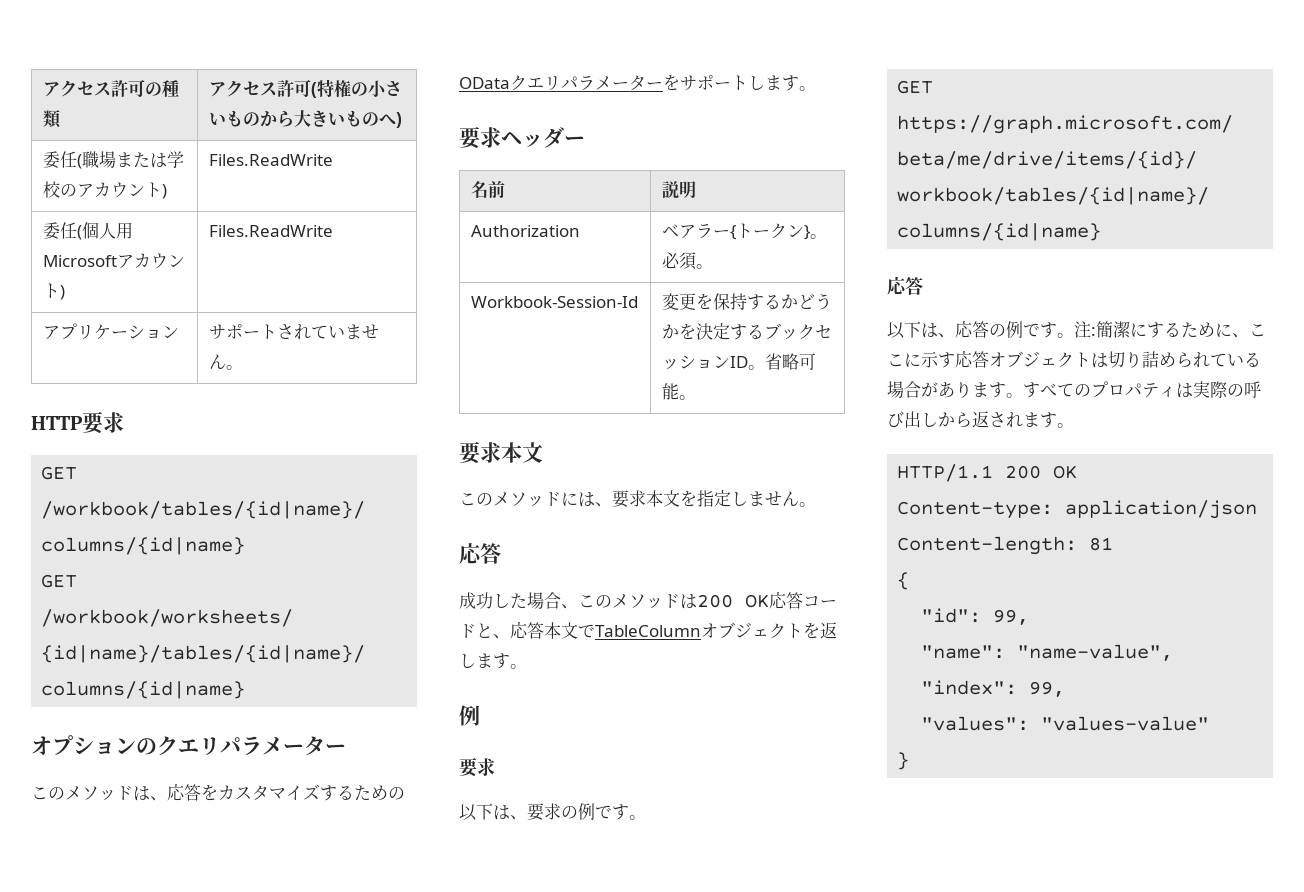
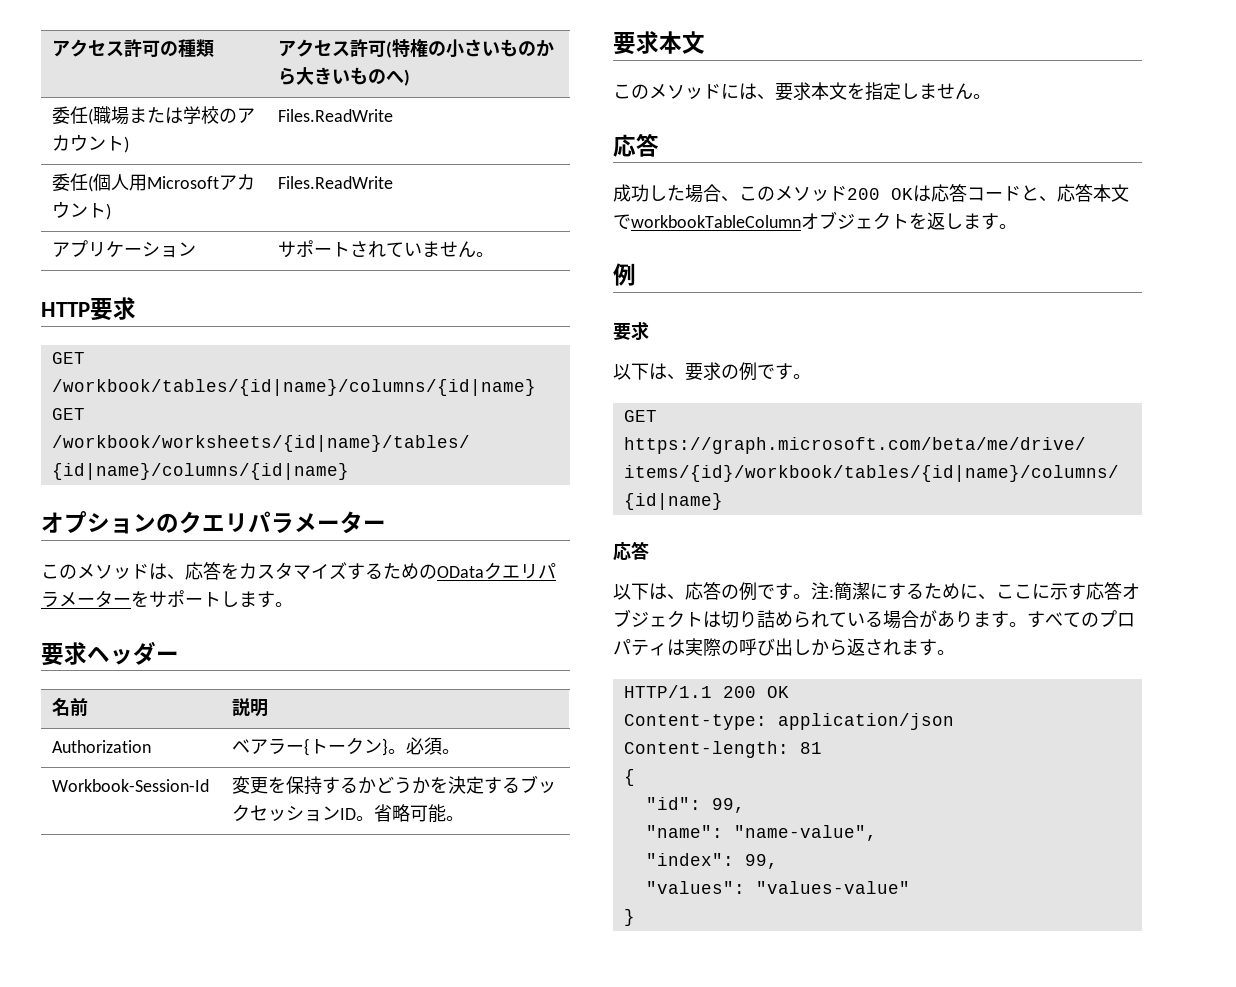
- 成功した場合、このメソッドは200 OK応答コードと、応答本文でTableColumnオブジェクトを返します。
+ 成功した場合、このメソッド200 OKは応答コードと、応答本文でworkbookTableColumnオブジェクトを返します。

